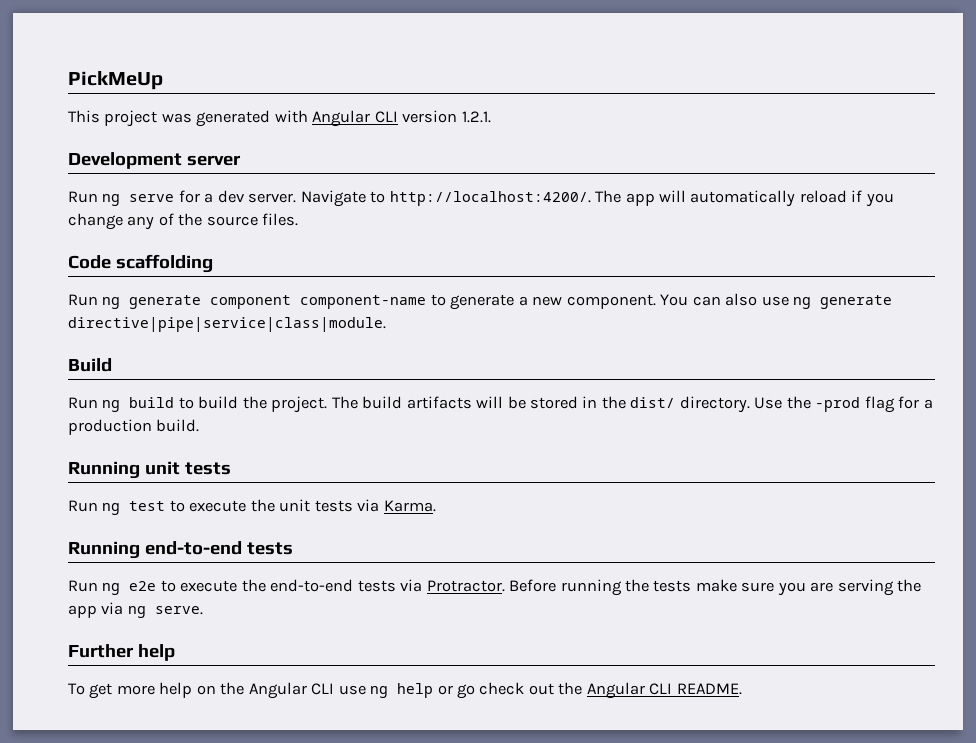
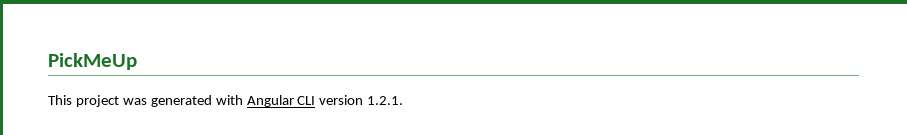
- Development server
- Run ng serve for a dev server. Navigate to http://localhost:4200/. The app will automatically reload if you change any of the source files.
- Code scaffolding
- Run ng generate component component-name to generate a new component. You can also use ng generate directive|pipe|service|class|module.
- Build
- Run ng build to build the project. The build artifacts will be stored in the dist/ directory. Use the -prod flag for a production build.
- Running unit tests
- Run ng test to execute the unit tests via Karma.
- Running end-to-end tests
- Run ng e2e to execute the end-to-end tests via Protractor. Before running the tests make sure you are serving the app via ng serve.
- Further help
- To get more help on the Angular CLI use ng help or go check out the Angular CLI README.

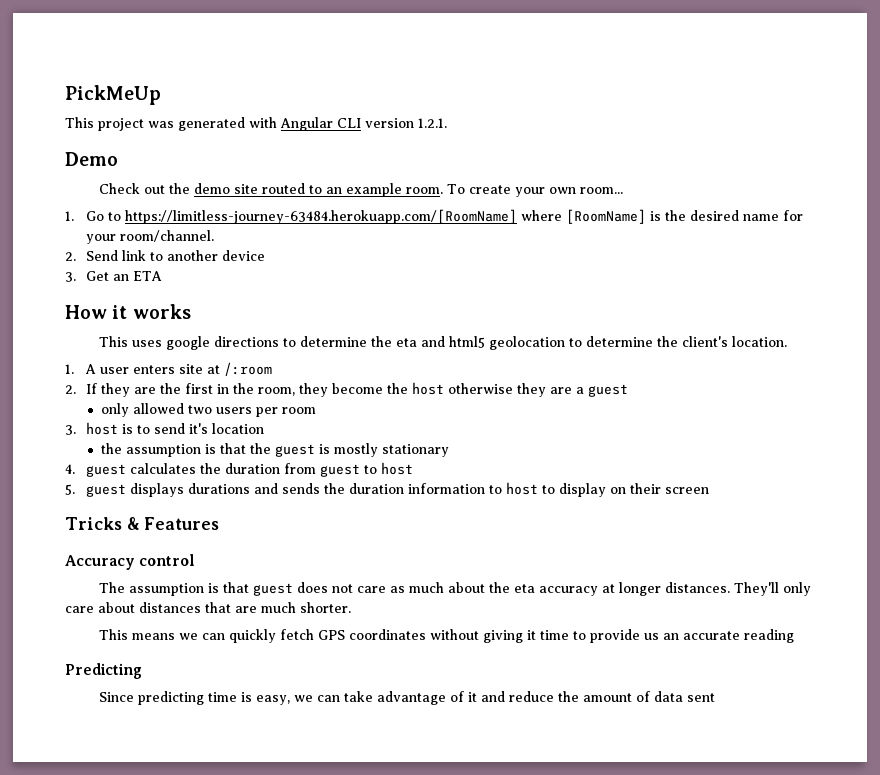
+ Demo
+ Check out the demo site routed to an example room. To create your own room...
+ 1. Go to https://limitless-journey-63484.herokuapp.com/[RoomName] where [RoomName] is the desired name for your room/channel.
+ 2. Send link to another device
+ 3. Get an ETA
+ How it works
+ This uses google directions to determine the eta and html5 geolocation to determine the client's location.
+ 1. A user enters site at /:room
+ 2. If they are the first in the room, they become the host otherwise they are a guest
+ only allowed two users per room
+ 3. host is to send it's location
+ the assumption is that the guest is mostly stationary
+ 4. guest calculates the duration from guest to host
+ 5. guest displays durations and sends the duration information to host to display on their screen
+ Tricks & Features
+ Accuracy control
+ The assumption is that guest does not care as much about the eta accuracy at longer distances. They'll only care about distances that are much shorter.
+ This means we can quickly fetch GPS coordinates without giving it time to provide us an accurate reading
+ Predicting
+ Since predicting time is easy, we can take advantage of it and reduce the amount of data sent

